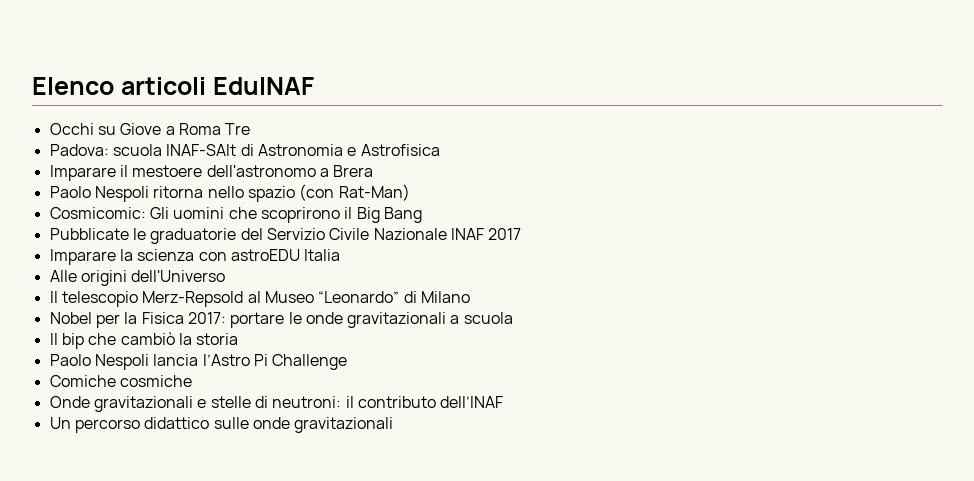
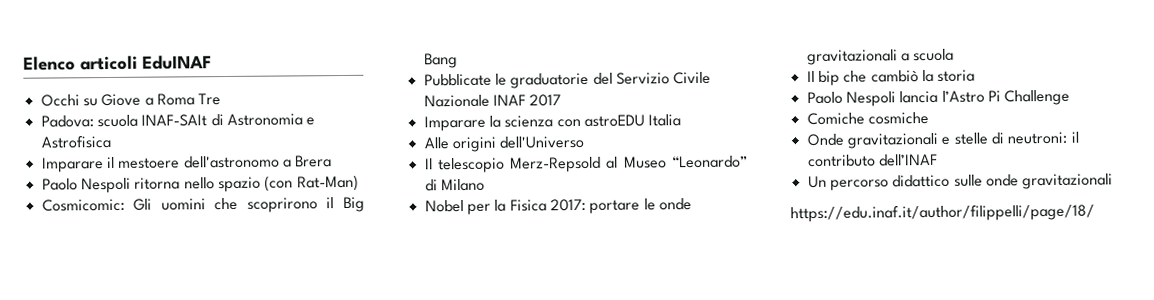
+ https://edu.inaf.it/author/filippelli/page/18/

